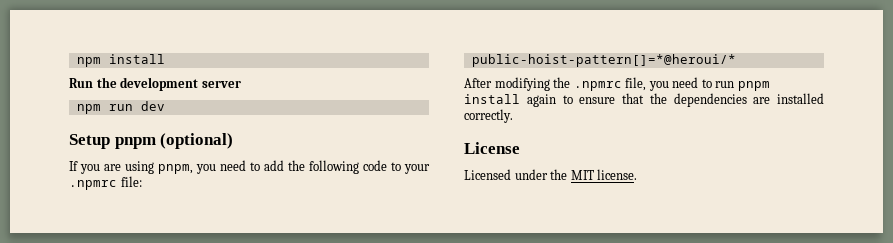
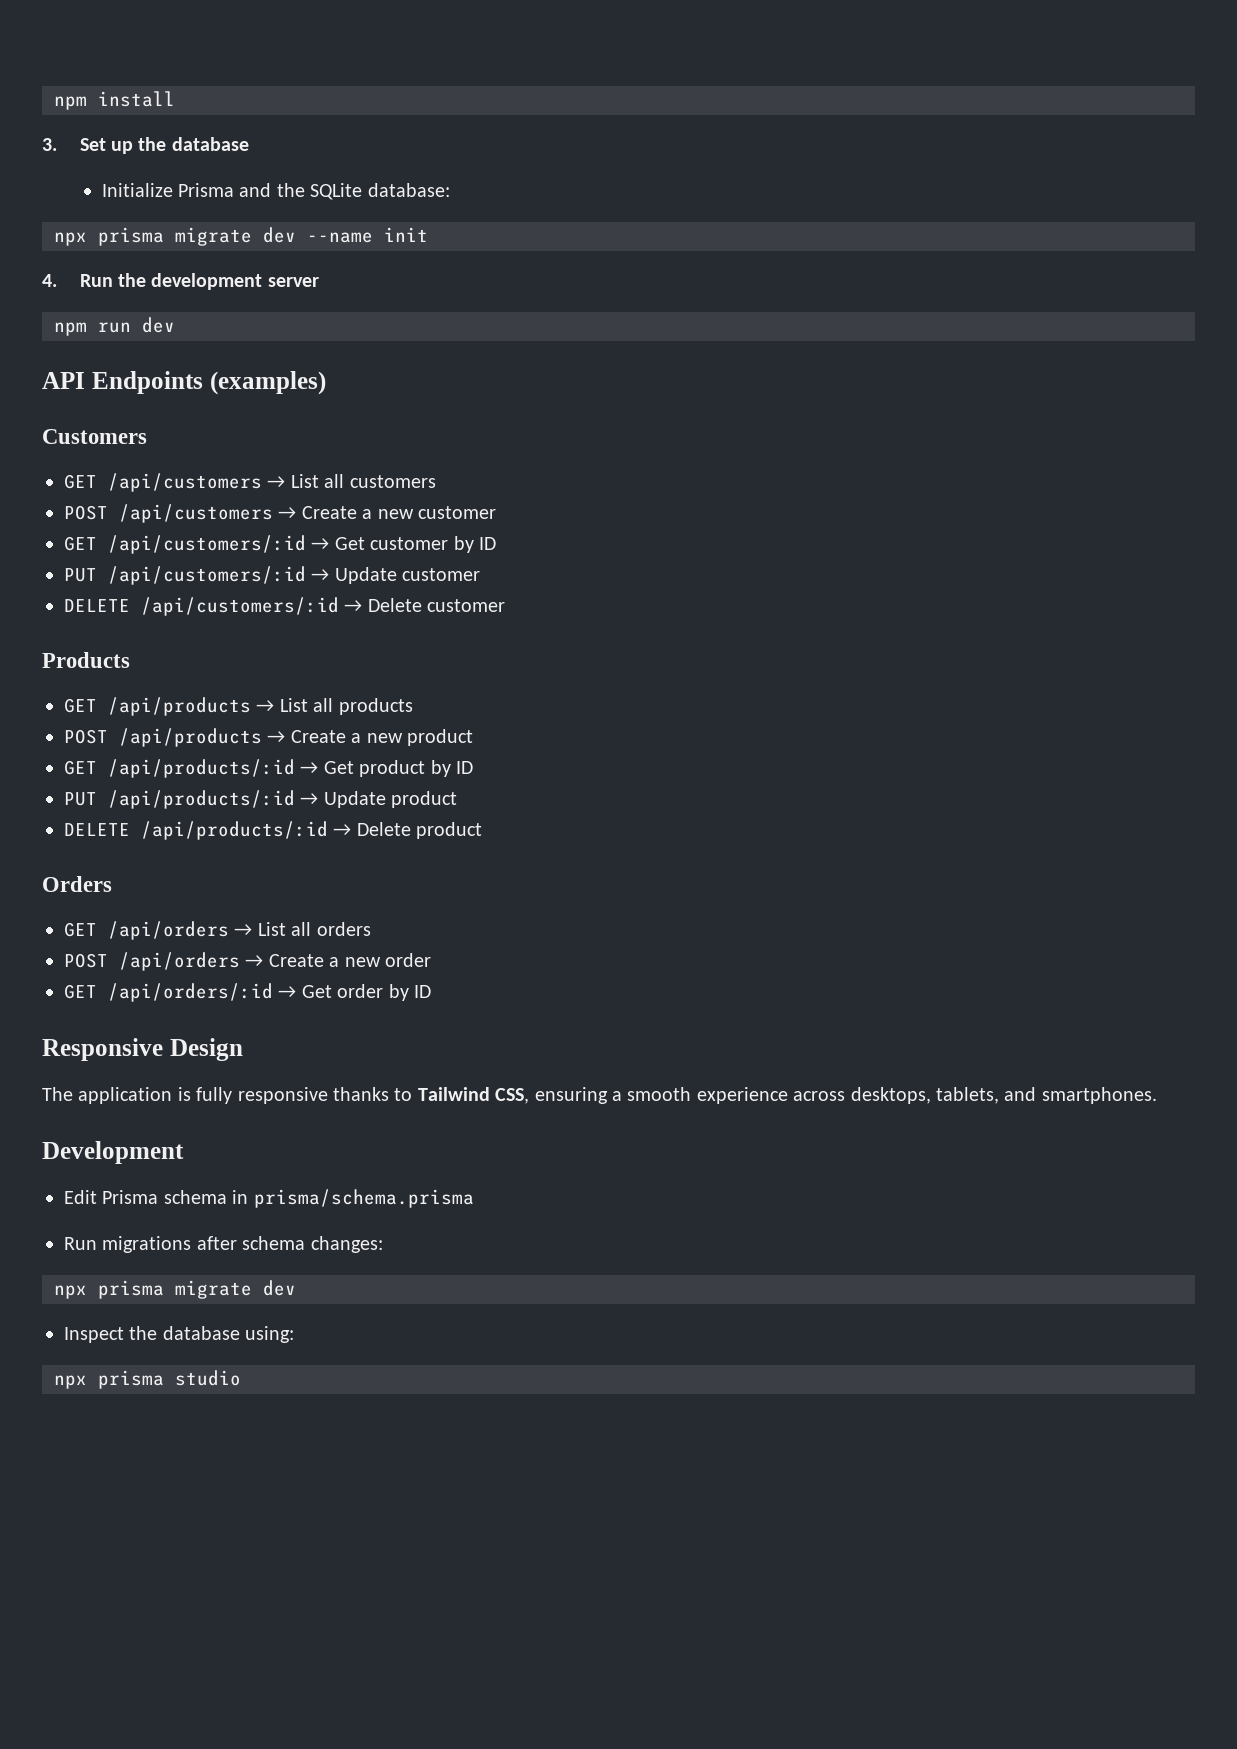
- Run the development server
+ 3. Set up the database
+ Initialize Prisma and the SQLite database:
+ npx prisma migrate dev --name init
+ 4. Run the development server
- Setup pnpm (optional)
- If you are using pnpm, you need to add the following code to your .npmrc file:
- public-hoist-pattern[]=*@heroui/*
- After modifying the .npmrc file, you need to run pnpm install again to ensure that the dependencies are installed correctly.
- License
- Licensed under the MIT license.
+ API Endpoints (examples)
+ Customers
+ GET /api/customers → List all customers
+ POST /api/customers → Create a new customer
+ GET /api/customers/:id → Get customer by ID
+ PUT /api/customers/:id → Update customer
+ DELETE /api/customers/:id → Delete customer
+ Products
+ GET /api/products → List all products
+ POST /api/products → Create a new product
+ GET /api/products/:id → Get product by ID
+ PUT /api/products/:id → Update product
+ DELETE /api/products/:id → Delete product
+ Orders
+ GET /api/orders → List all orders
+ POST /api/orders → Create a new order
+ GET /api/orders/:id → Get order by ID
+ Responsive Design
+ The application is fully responsive thanks to Tailwind CSS, ensuring a smooth experience across desktops, tablets, and smartphones.
+ Development
+ Edit Prisma schema in prisma/schema.prisma
+ Run migrations after schema changes:
+ npx prisma migrate dev
+ Inspect the database using:
+ npx prisma studio

